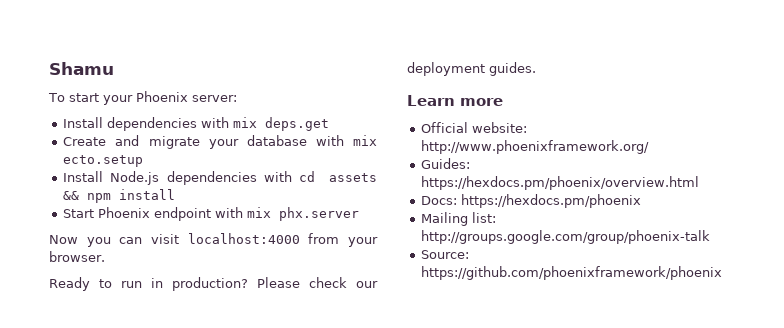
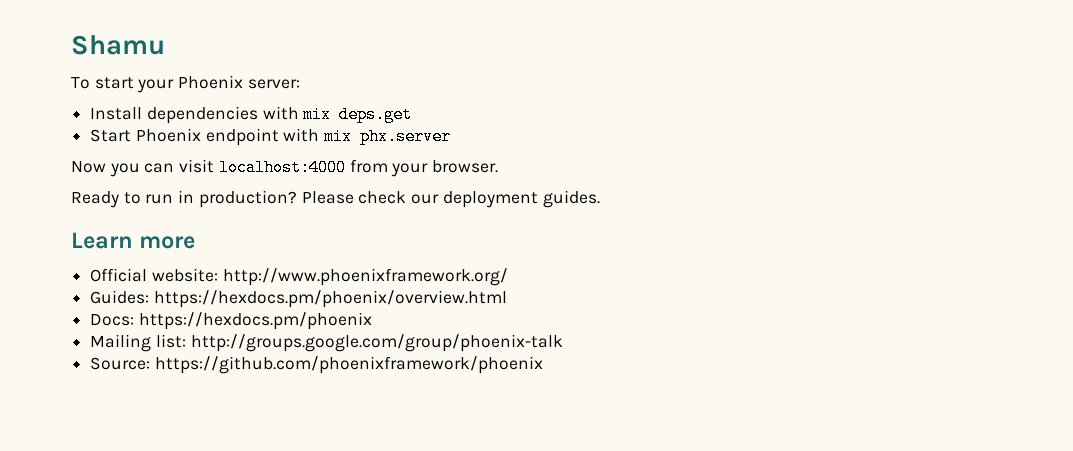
- Create and migrate your database with mix ecto.setup
- Install Node.js dependencies with cd assets && npm install

